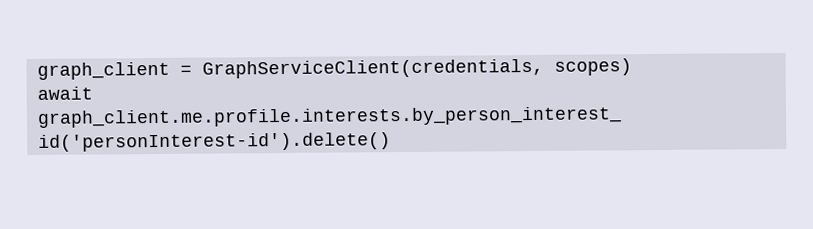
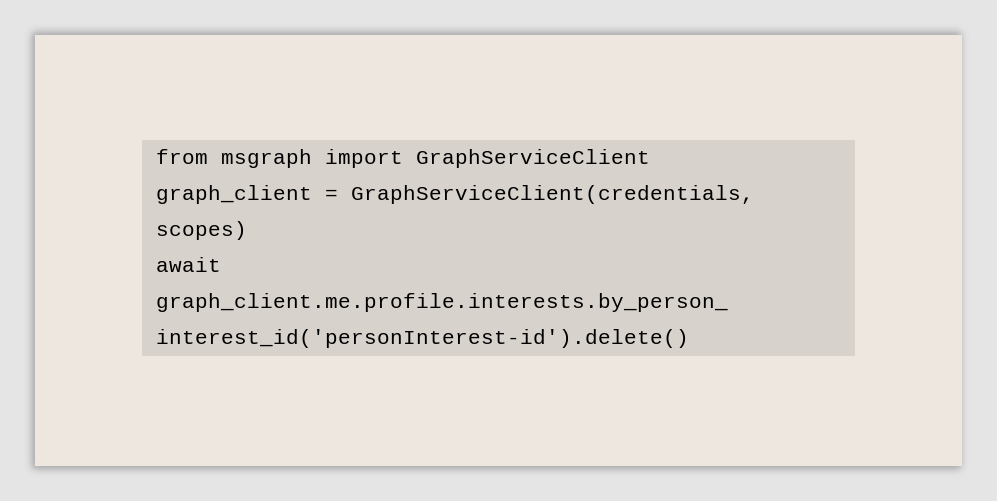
+ from msgraph import GraphServiceClient

